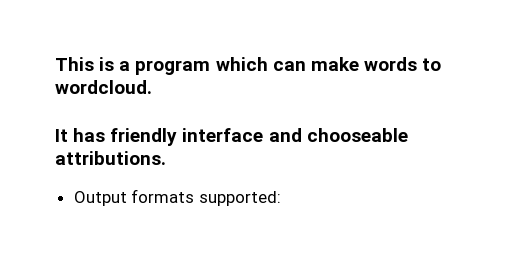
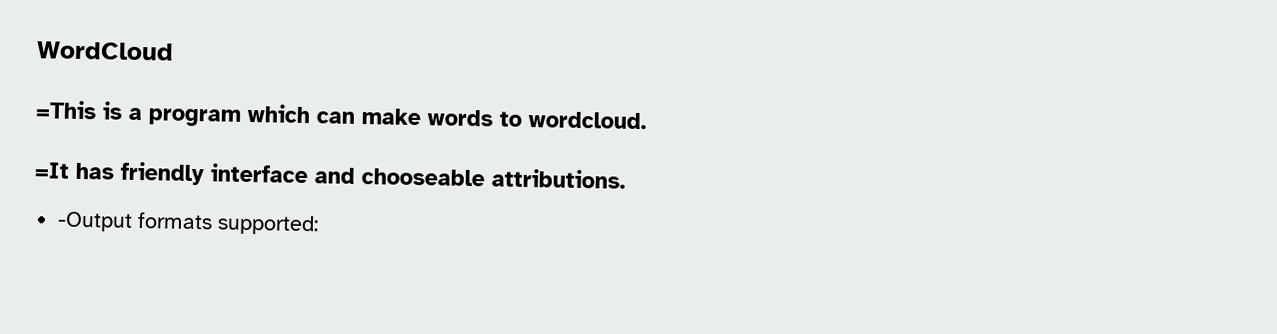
- This is a program which can make words to wordcloud.
+ WordCloud
+ =This is a program which can make words to wordcloud.
- It has friendly interface and chooseable attributions.
+ =It has friendly interface and chooseable attributions.
- Output formats supported:
+ -Output formats supported:

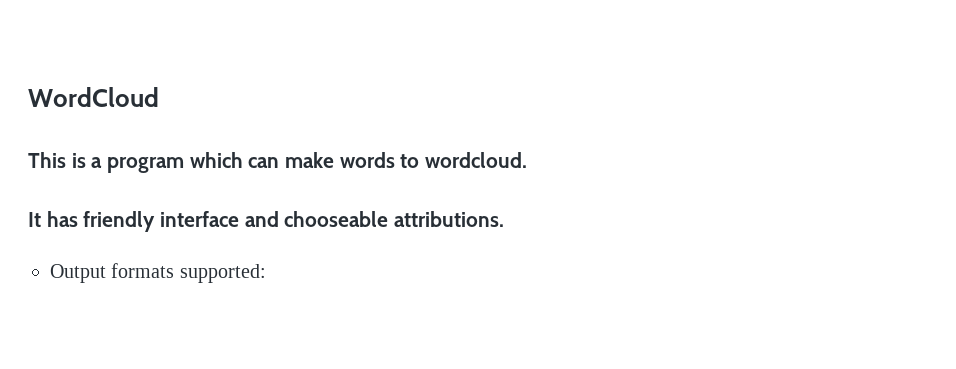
- =This is a program which can make words to wordcloud.
+ This is a program which can make words to wordcloud.
- =It has friendly interface and chooseable attributions.
+ It has friendly interface and chooseable attributions.
- -Output formats supported:
+ Output formats supported:

